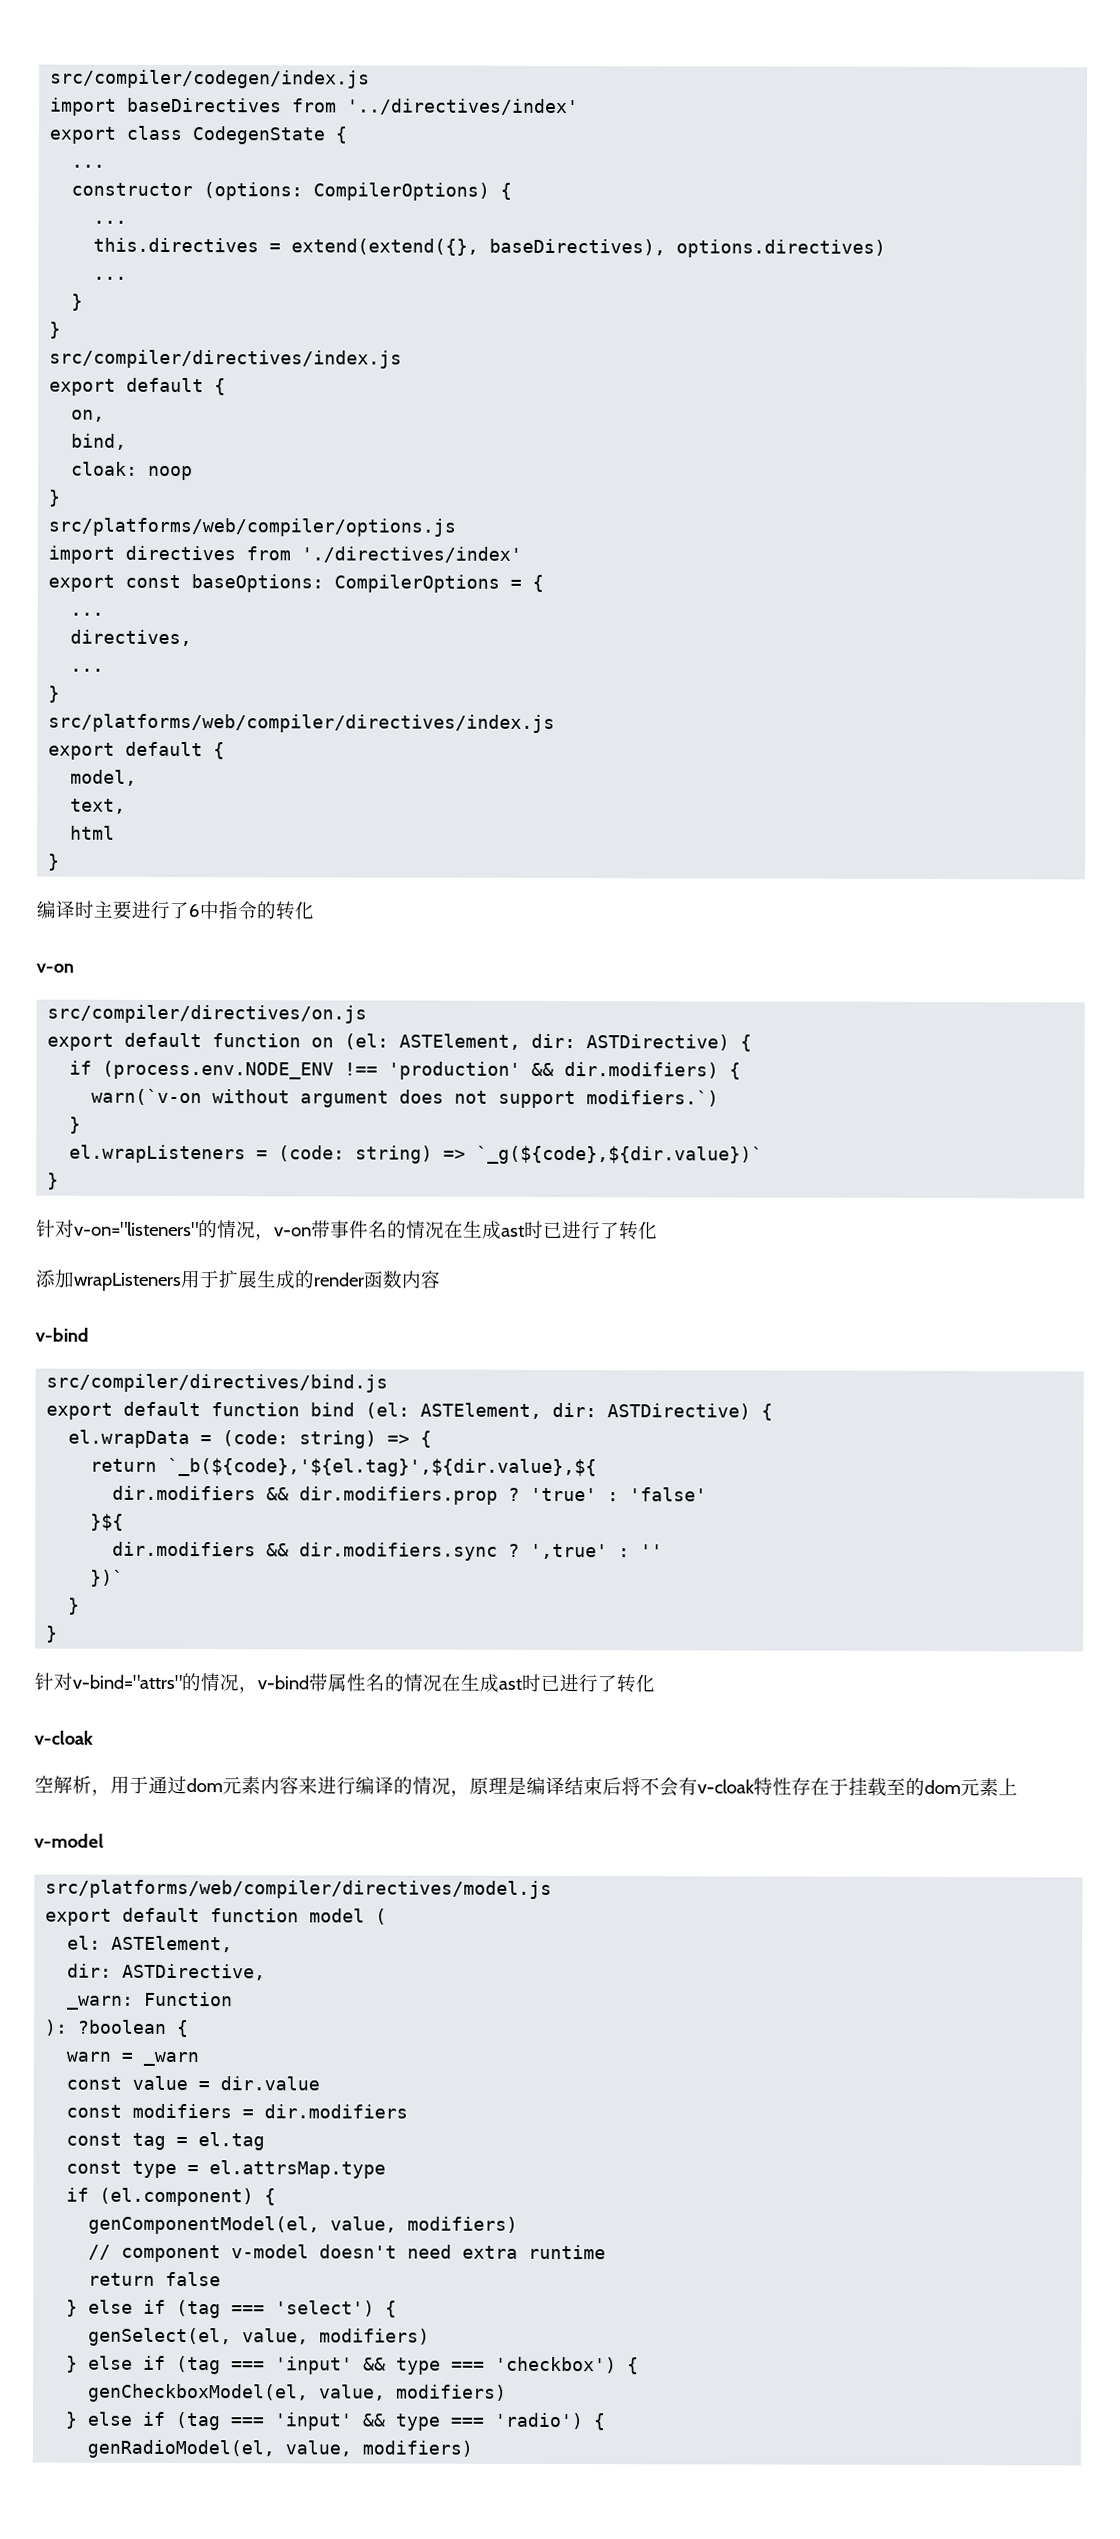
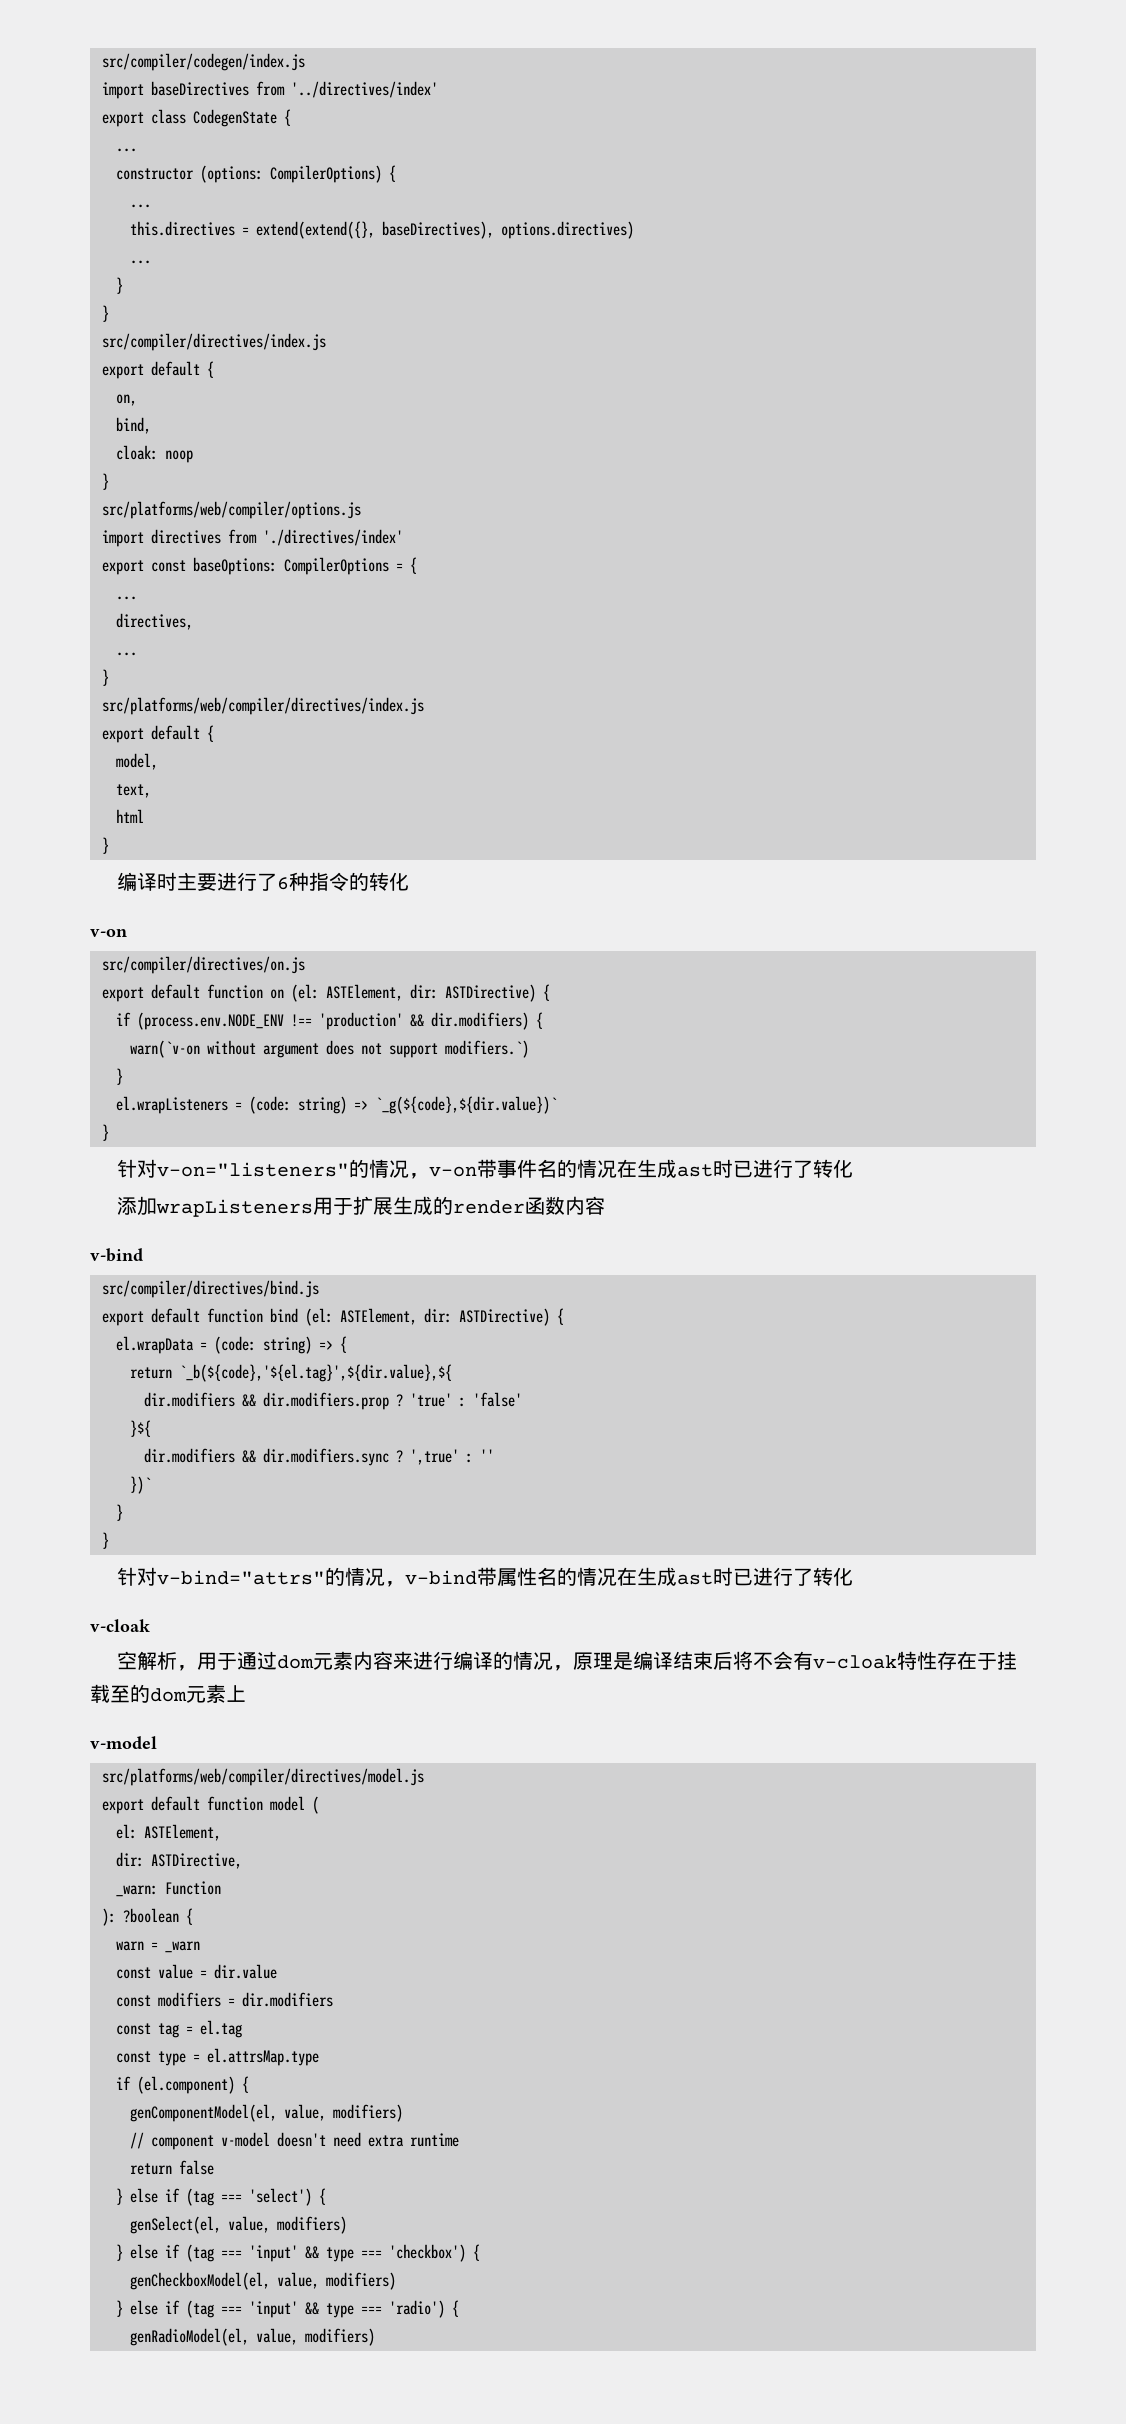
- 编译时主要进行了6中指令的转化
+ 编译时主要进行了6种指令的转化

